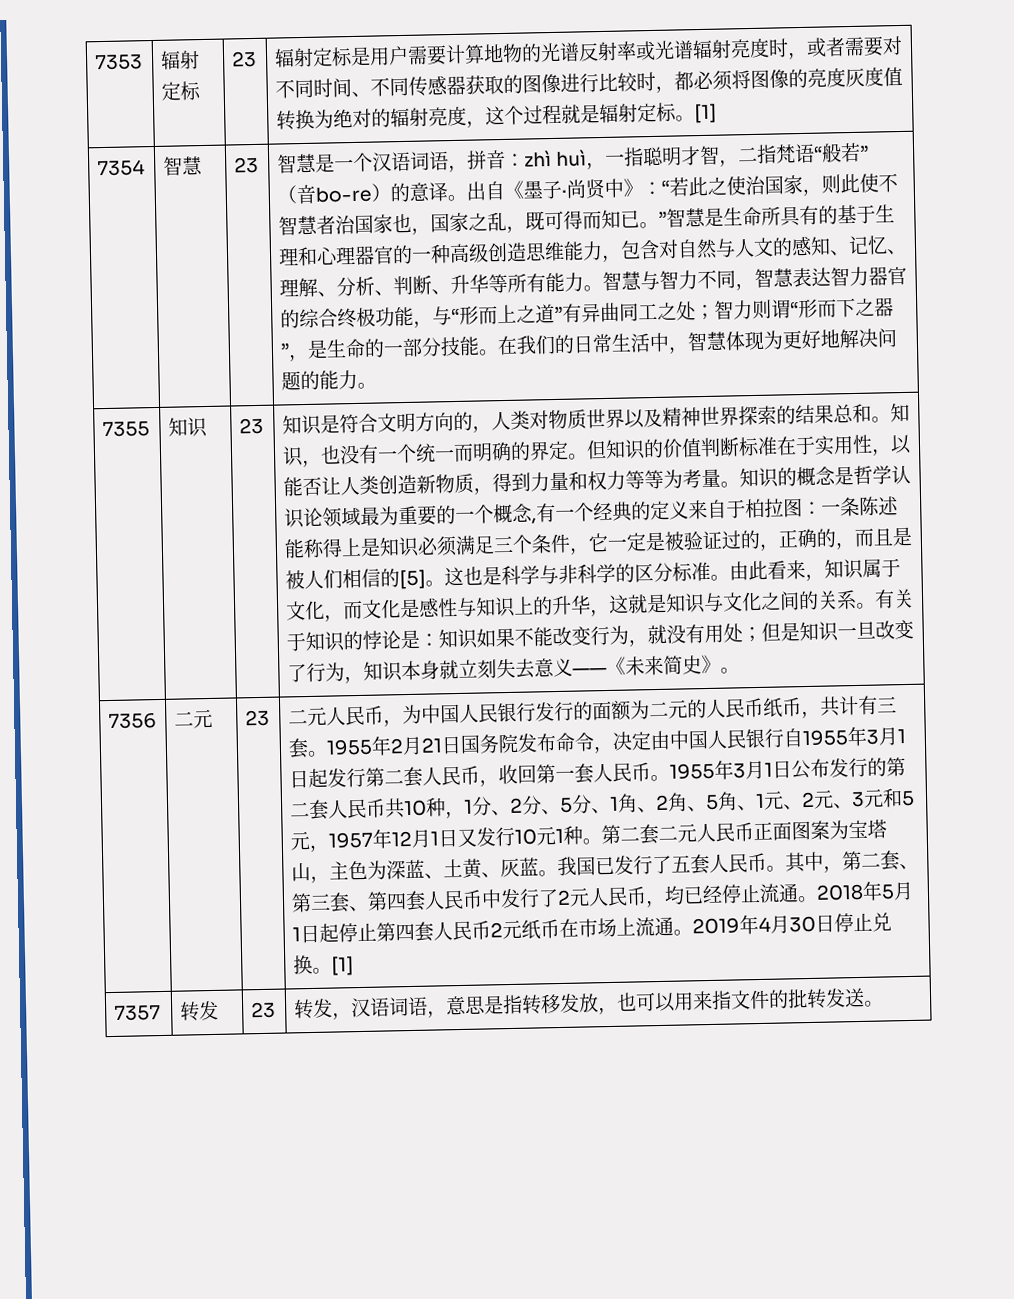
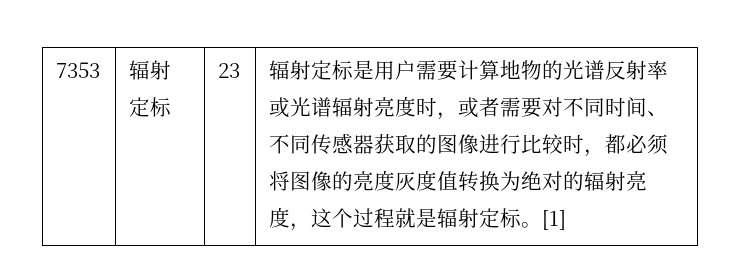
- 7354 | 智慧 | 23 | 智慧是一个汉语词语，拼音：zhì huì，一指聪明才智，二指梵语“般若”（音bo-re）的意译。出自《墨子·尚贤中》：“若此之使治国家，则此使不智慧者治国家也，国家之乱，既可得而知已。”智慧是生命所具有的基于生理和心理器官的一种高级创造思维能力，包含对自然与人文的感知、记忆、理解、分析、判断、升华等所有能力。智慧与智力不同，智慧表达智力器官的综合终极功能，与“形而上之道”有异曲同工之处；智力则谓“形而下之器”，是生命的一部分技能。在我们的日常生活中，智慧体现为更好地解决问题的能力。
- 7355 | 知识 | 23 | 知识是符合文明方向的，人类对物质世界以及精神世界探索的结果总和。知识，也没有一个统一而明确的界定。但知识的价值判断标准在于实用性，以能否让人类创造新物质，得到力量和权力等等为考量。知识的概念是哲学认识论领域最为重要的一个概念,有一个经典的定义来自于柏拉图：一条陈述能称得上是知识必须满足三个条件，它一定是被验证过的，正确的，而且是被人们相信的[5]。这也是科学与非科学的区分标准。由此看来，知识属于文化，而文化是感性与知识上的升华，这就是知识与文化之间的关系。有关于知识的悖论是：知识如果不能改变行为，就没有用处；但是知识一旦改变了行为，知识本身就立刻失去意义——《未来简史》。
- 7356 | 二元 | 23 | 二元人民币，为中国人民银行发行的面额为二元的人民币纸币，共计有三套。1955年2月21日国务院发布命令，决定由中国人民银行自1955年3月1日起发行第二套人民币，收回第一套人民币。1955年3月1日公布发行的第二套人民币共10种，1分、2分、5分、1角、2角、5角、1元、2元、3元和5元，1957年12月1日又发行10元1种。第二套二元人民币正面图案为宝塔山，主色为深蓝、土黄、灰蓝。我国已发行了五套人民币。其中，第二套、第三套、第四套人民币中发行了2元人民币，均已经停止流通。2018年5月1日起停止第四套人民币2元纸币在市场上流通。2019年4月30日停止兑换。[1]
- 7357 | 转发 | 23 | 转发，汉语词语，意思是指转移发放，也可以用来指文件的批转发送。

